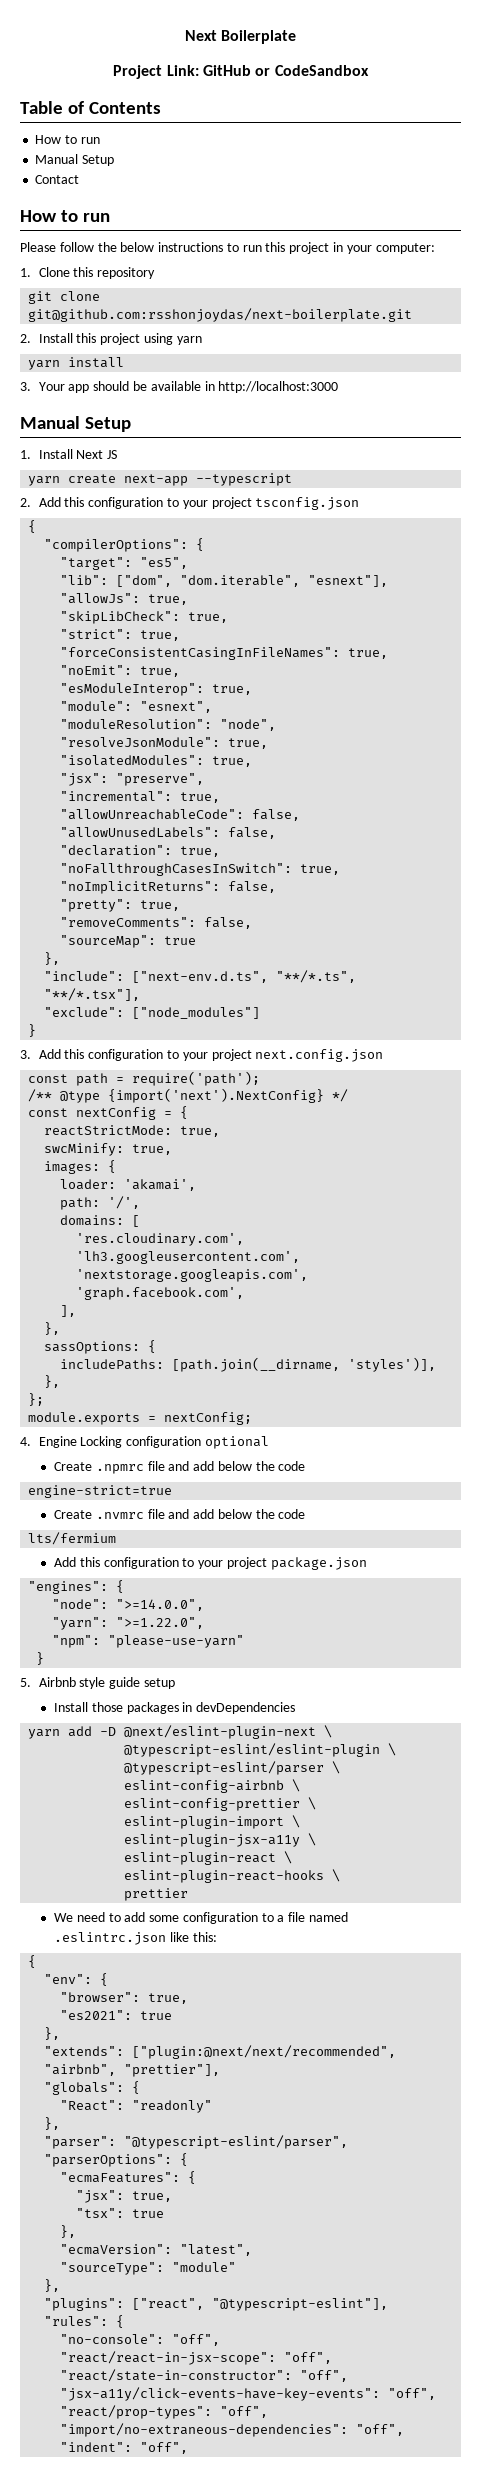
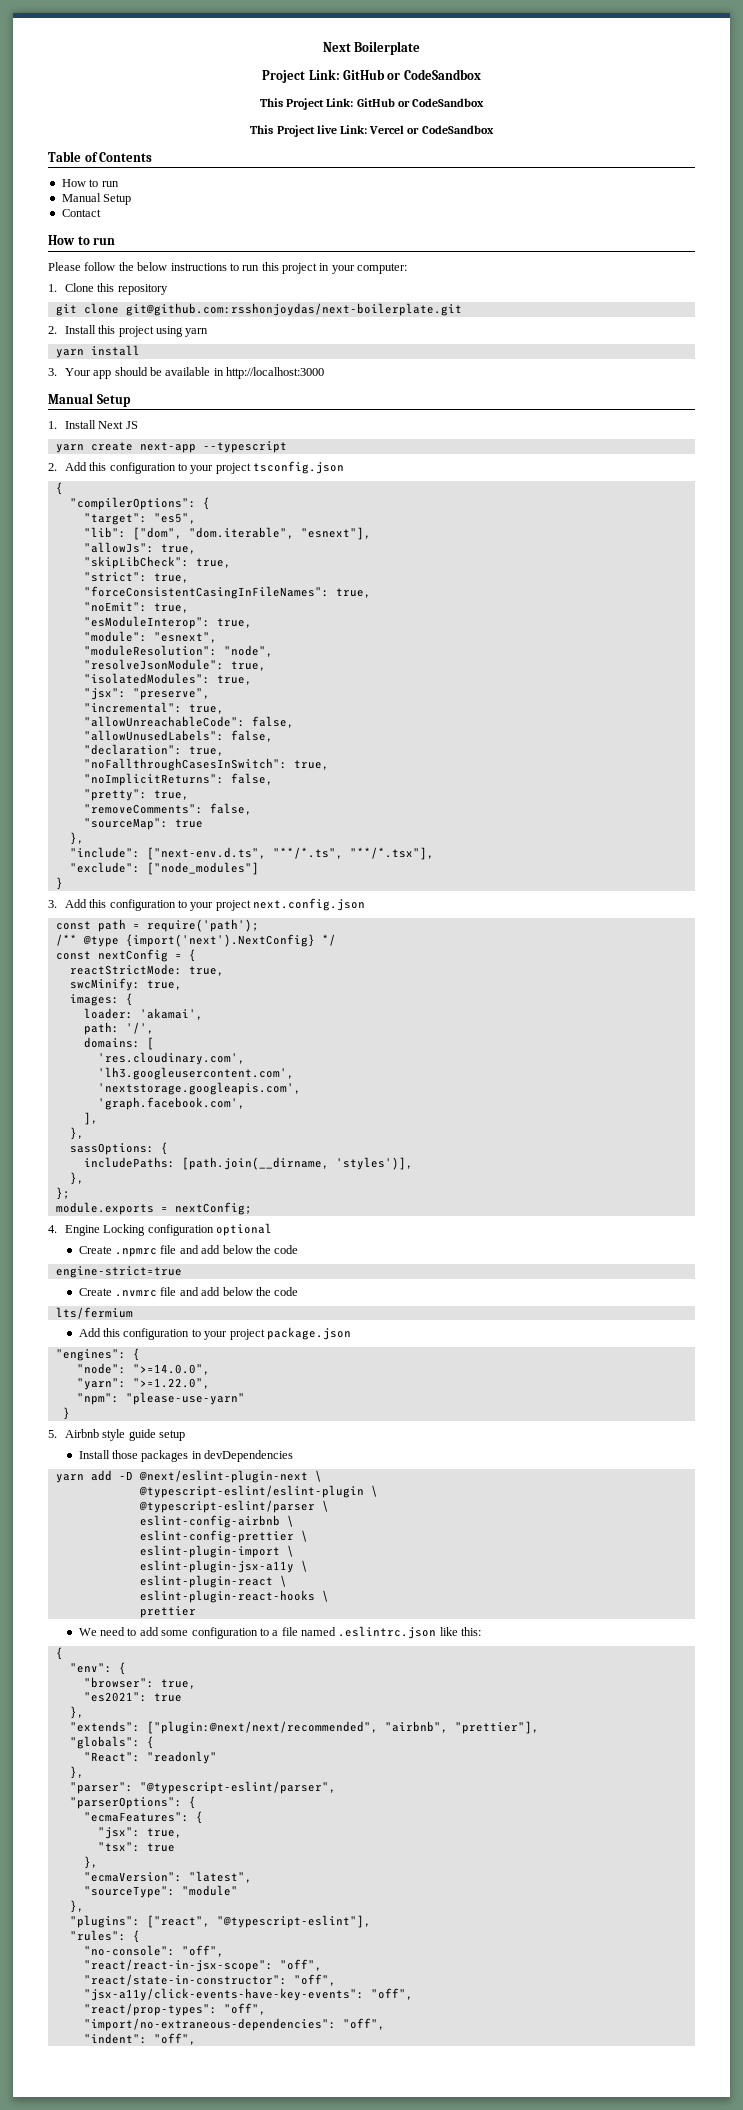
+ This Project Link: GitHub or CodeSandbox
+ This Project live Link: Vercel or CodeSandbox

